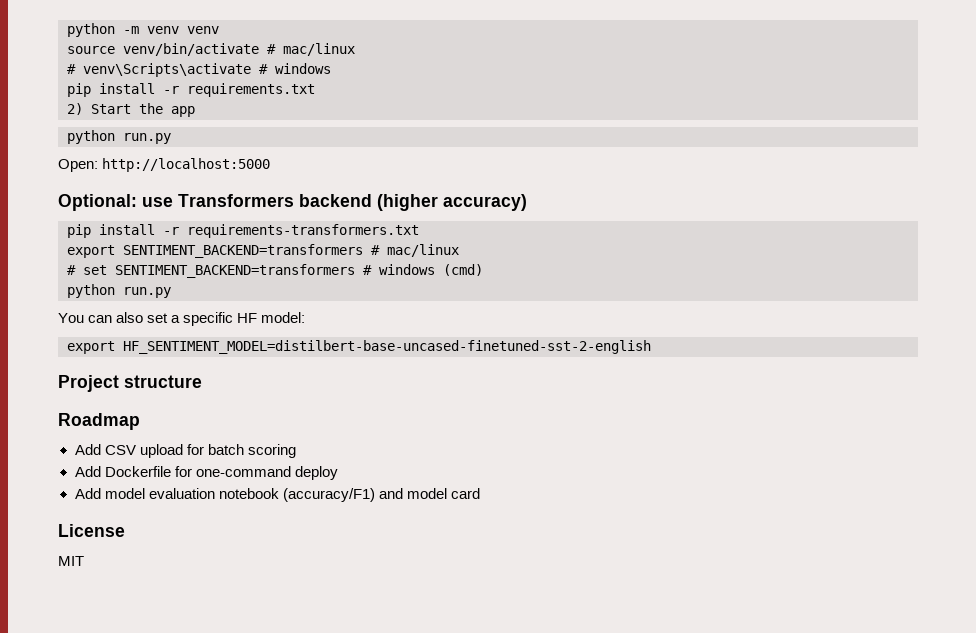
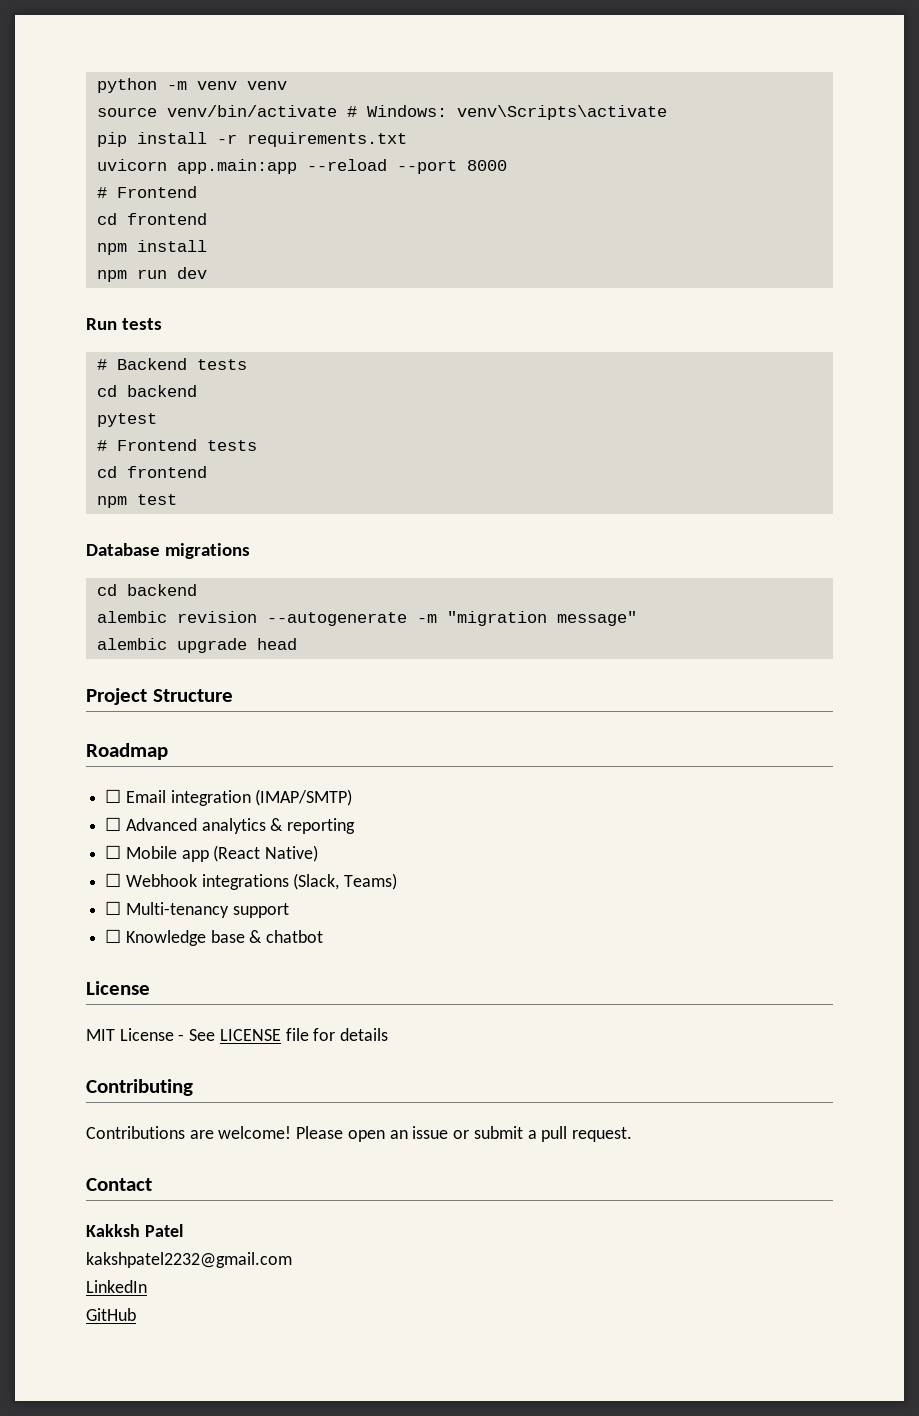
- source venv/bin/activate # mac/linux
- # venv\Scripts\activate # windows
+ source venv/bin/activate # Windows: venv\Scripts\activate
- 2) Start the app
- python run.py
- Open: http://localhost:5000
- Optional: use Transformers backend (higher accuracy)
- pip install -r requirements-transformers.txt
- export SENTIMENT_BACKEND=transformers # mac/linux
- # set SENTIMENT_BACKEND=transformers # windows (cmd)
- python run.py
- You can also set a specific HF model:
- export HF_SENTIMENT_MODEL=distilbert-base-uncased-finetuned-sst-2-english
+ uvicorn app.main:app --reload --port 8000
+ # Frontend
+ cd frontend
+ npm install
+ npm run dev
+ Run tests
+ # Backend tests
+ cd backend
+ pytest
+ # Frontend tests
+ cd frontend
+ npm test
+ Database migrations
+ cd backend
+ alembic revision --autogenerate -m "migration message"
+ alembic upgrade head
- Project structure
+ Project Structure
- Add CSV upload for batch scoring
- Add Dockerfile for one-command deploy
- Add model evaluation notebook (accuracy/F1) and model card
+ ☐ Email integration (IMAP/SMTP)
+ ☐ Advanced analytics & reporting
+ ☐ Mobile app (React Native)
+ ☐ Webhook integrations (Slack, Teams)
+ ☐ Multi-tenancy support
+ ☐ Knowledge base & chatbot
  License
- MIT
+ MIT License - See LICENSE file for details
+ Contributing
+ Contributions are welcome! Please open an issue or submit a pull request.
+ Contact
+ Kakksh Patel
+ kakshpatel2232@gmail.com
+ LinkedIn
+ GitHub

